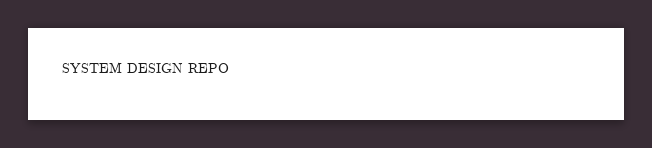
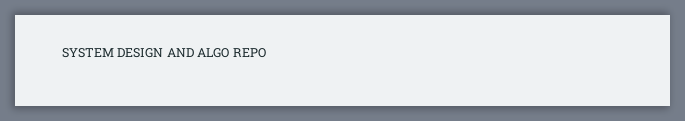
- SYSTEM DESIGN REPO
+ SYSTEM DESIGN AND ALGO REPO

